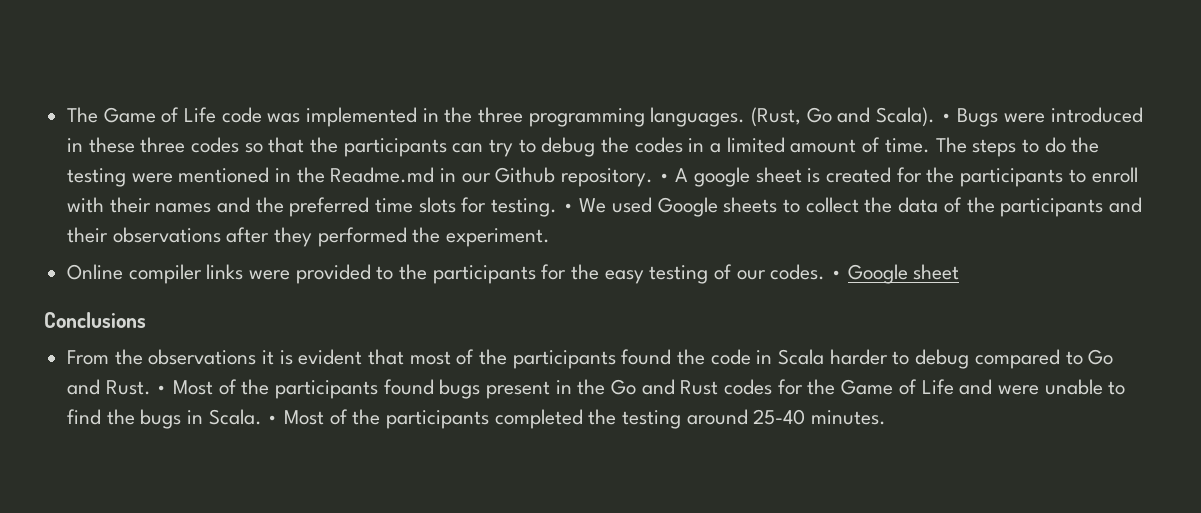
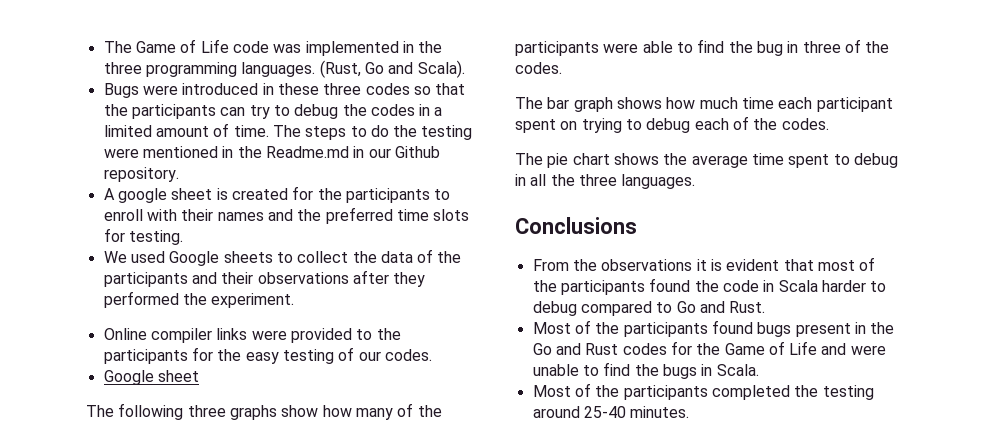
- (Rust, Go and Scala). • Bugs were introduced in these three codes so that the participants can try to debug the codes in a limited amount of time.
+ (Rust, Go and Scala).
+ Bugs were introduced in these three codes so that the participants can try to debug the codes in a limited amount of time.
- The steps to do the testing were mentioned in the Readme.md in our Github repository. • A google sheet is created for the participants to enroll with their names and the preferred time slots for testing. • We used Google sheets to collect the data of the participants and their observations after they performed the experiment.
+ The steps to do the testing were mentioned in the Readme.md in our Github repository.
+ A google sheet is created for the participants to enroll with their names and the preferred time slots for testing.
+ We used Google sheets to collect the data of the participants and their observations after they performed the experiment.
- Online compiler links were provided to the participants for the easy testing of our codes. • Google sheet
+ Online compiler links were provided to the participants for the easy testing of our codes.
+ Google sheet
+ The following three graphs show how many of the participants were able to find the bug in three of the codes.
+ The bar graph shows how much time each participant spent on trying to debug each of the codes.
+ The pie chart shows the average time spent to debug in all the three languages.
- From the observations it is evident that most of the participants found the code in Scala harder to debug compared to Go and Rust. • Most of the participants found bugs present in the Go and Rust codes for the Game of Life and were unable to find the bugs in Scala. • Most of the participants completed the testing around 25-40 minutes.
+ From the observations it is evident that most of the participants found the code in Scala harder to debug compared to Go and Rust.
+ Most of the participants found bugs present in the Go and Rust codes for the Game of Life and were unable to find the bugs in Scala.
+ Most of the participants completed the testing around 25-40 minutes.

